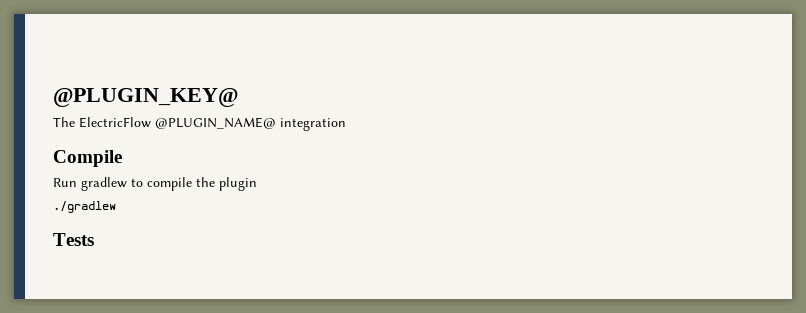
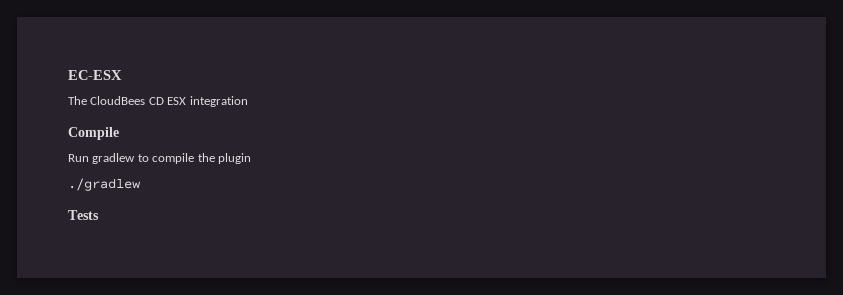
- @PLUGIN_KEY@
+ EC-ESX
- The ElectricFlow @PLUGIN_NAME@ integration
+ The CloudBees CD ESX integration

